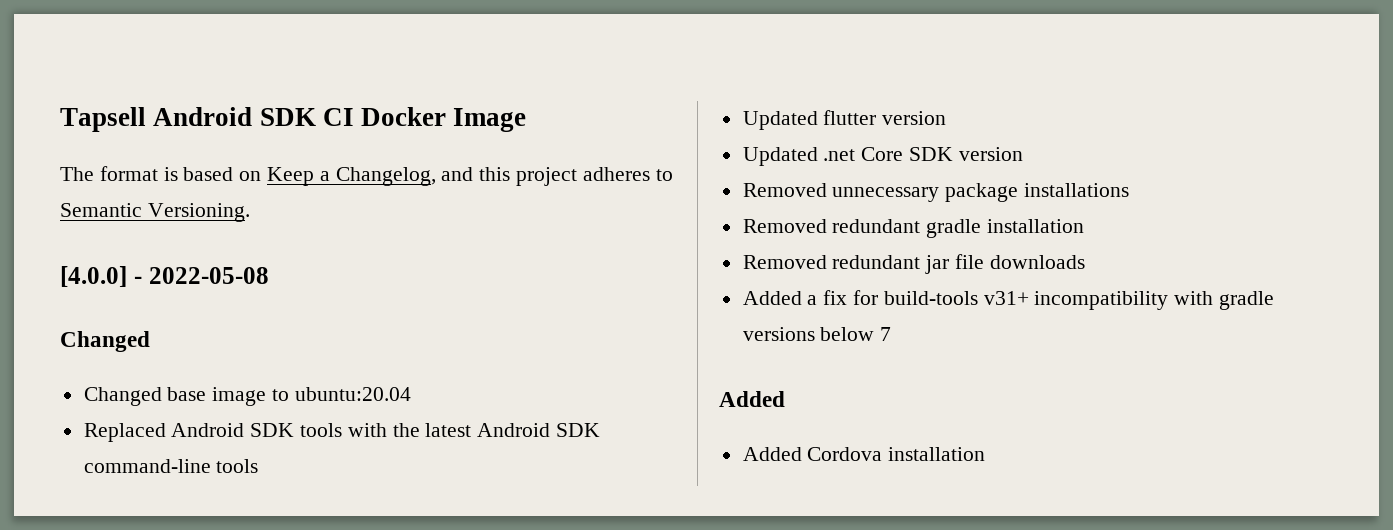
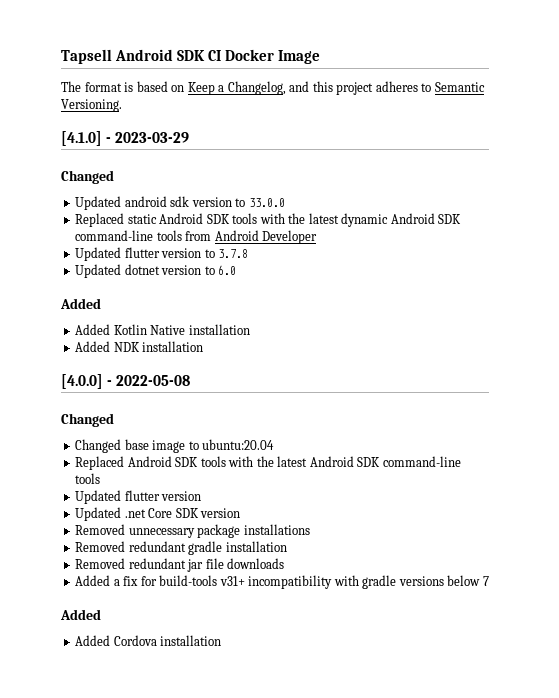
+ [4.1.0] - 2023-03-29
+ Changed
+ Updated android sdk version to 33.0.0
+ Replaced static Android SDK tools with the latest dynamic Android SDK command-line tools from Android Developer
+ Updated flutter version to 3.7.8
+ Updated dotnet version to 6.0
+ Added
+ Added Kotlin Native installation
+ Added NDK installation

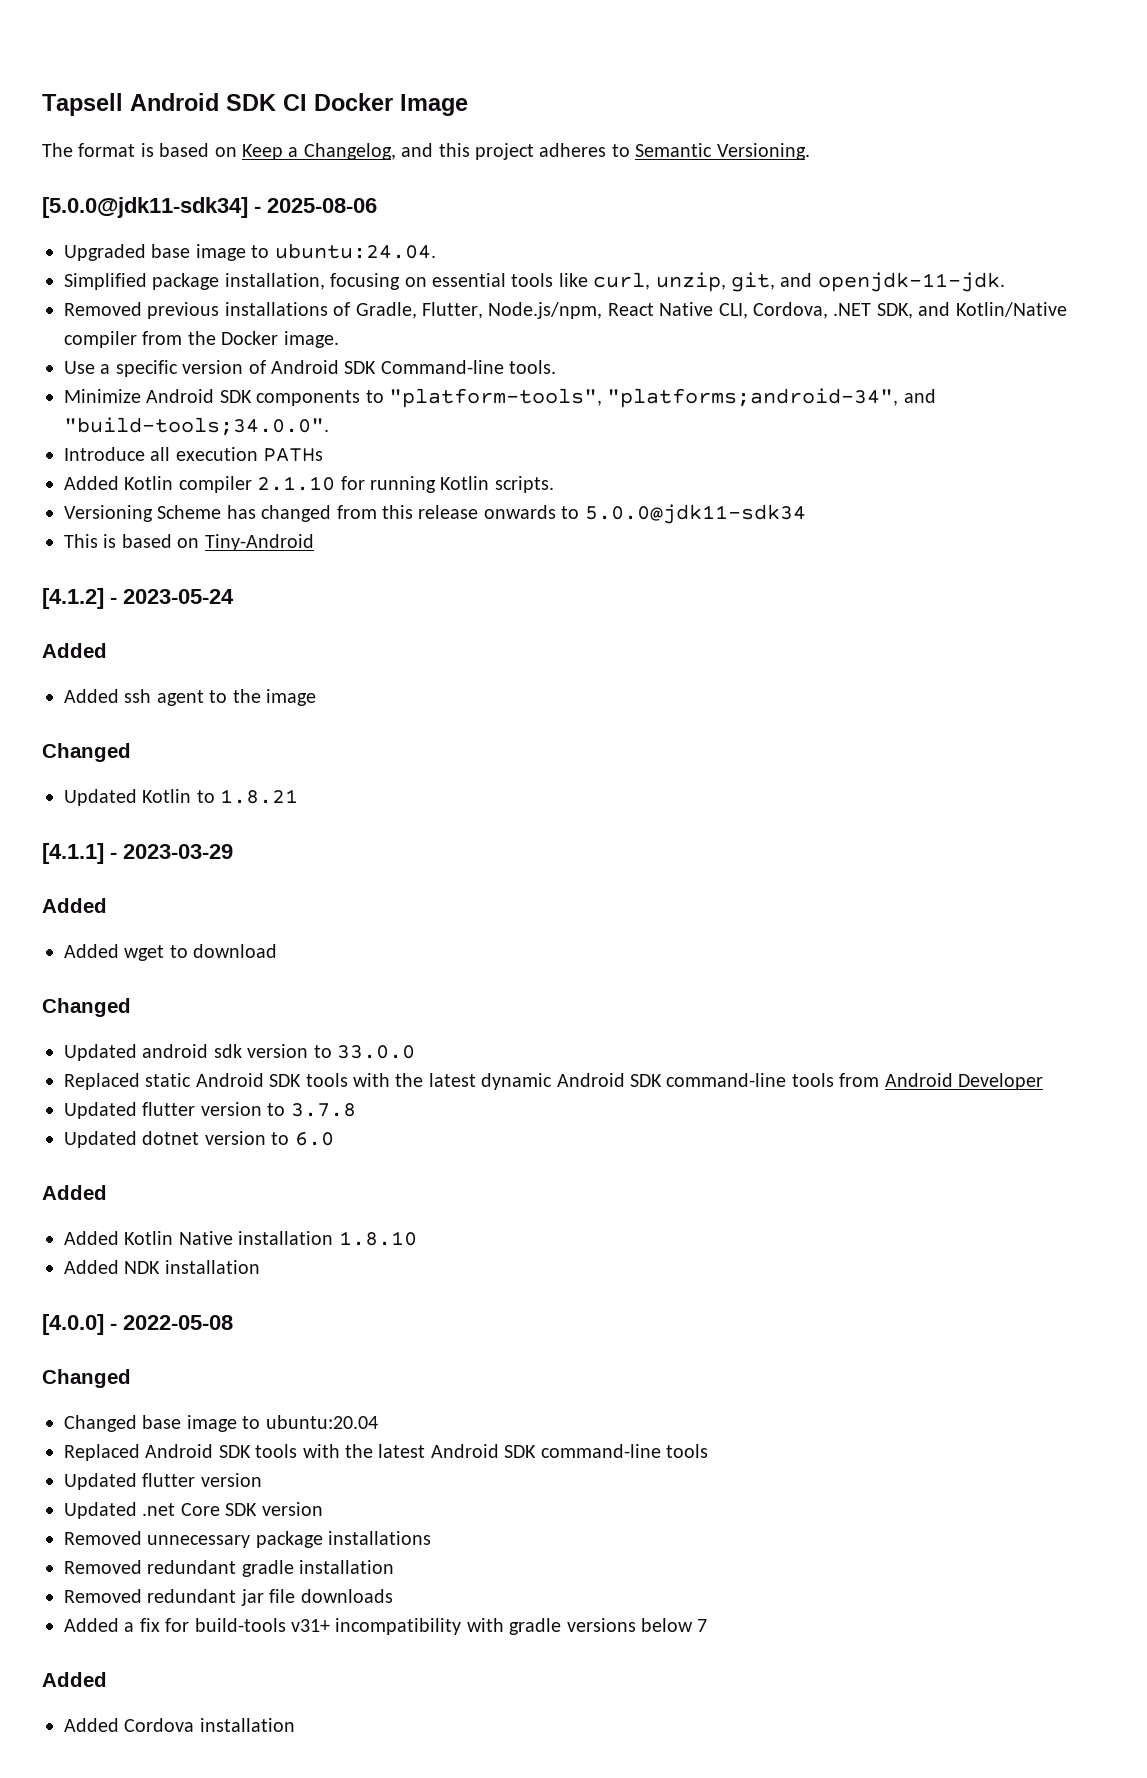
- [4.1.0] - 2023-03-29
+ [5.0.0@jdk11-sdk34] - 2025-08-06
+ Upgraded base image to ubuntu:24.04.
+ Simplified package installation, focusing on essential tools like curl, unzip, git, and openjdk-11-jdk.
+ Removed previous installations of Gradle, Flutter, Node.js/npm, React Native CLI, Cordova, .NET SDK, and Kotlin/Native compiler from the Docker image.
+ Use a specific version of Android SDK Command-line tools.
+ Minimize Android SDK components to "platform-tools", "platforms;android-34", and "build-tools;34.0.0".
+ Introduce all execution PATHs
+ Added Kotlin compiler 2.1.10 for running Kotlin scripts.
+ Versioning Scheme has changed from this release onwards to 5.0.0@jdk11-sdk34
+ This is based on Tiny-Android
+ [4.1.2] - 2023-05-24
+ Added
+ Added ssh agent to the image
+ Changed
+ Updated Kotlin to 1.8.21
+ [4.1.1] - 2023-03-29
+ Added
+ Added wget to download
- Added Kotlin Native installation
+ Added Kotlin Native installation 1.8.10

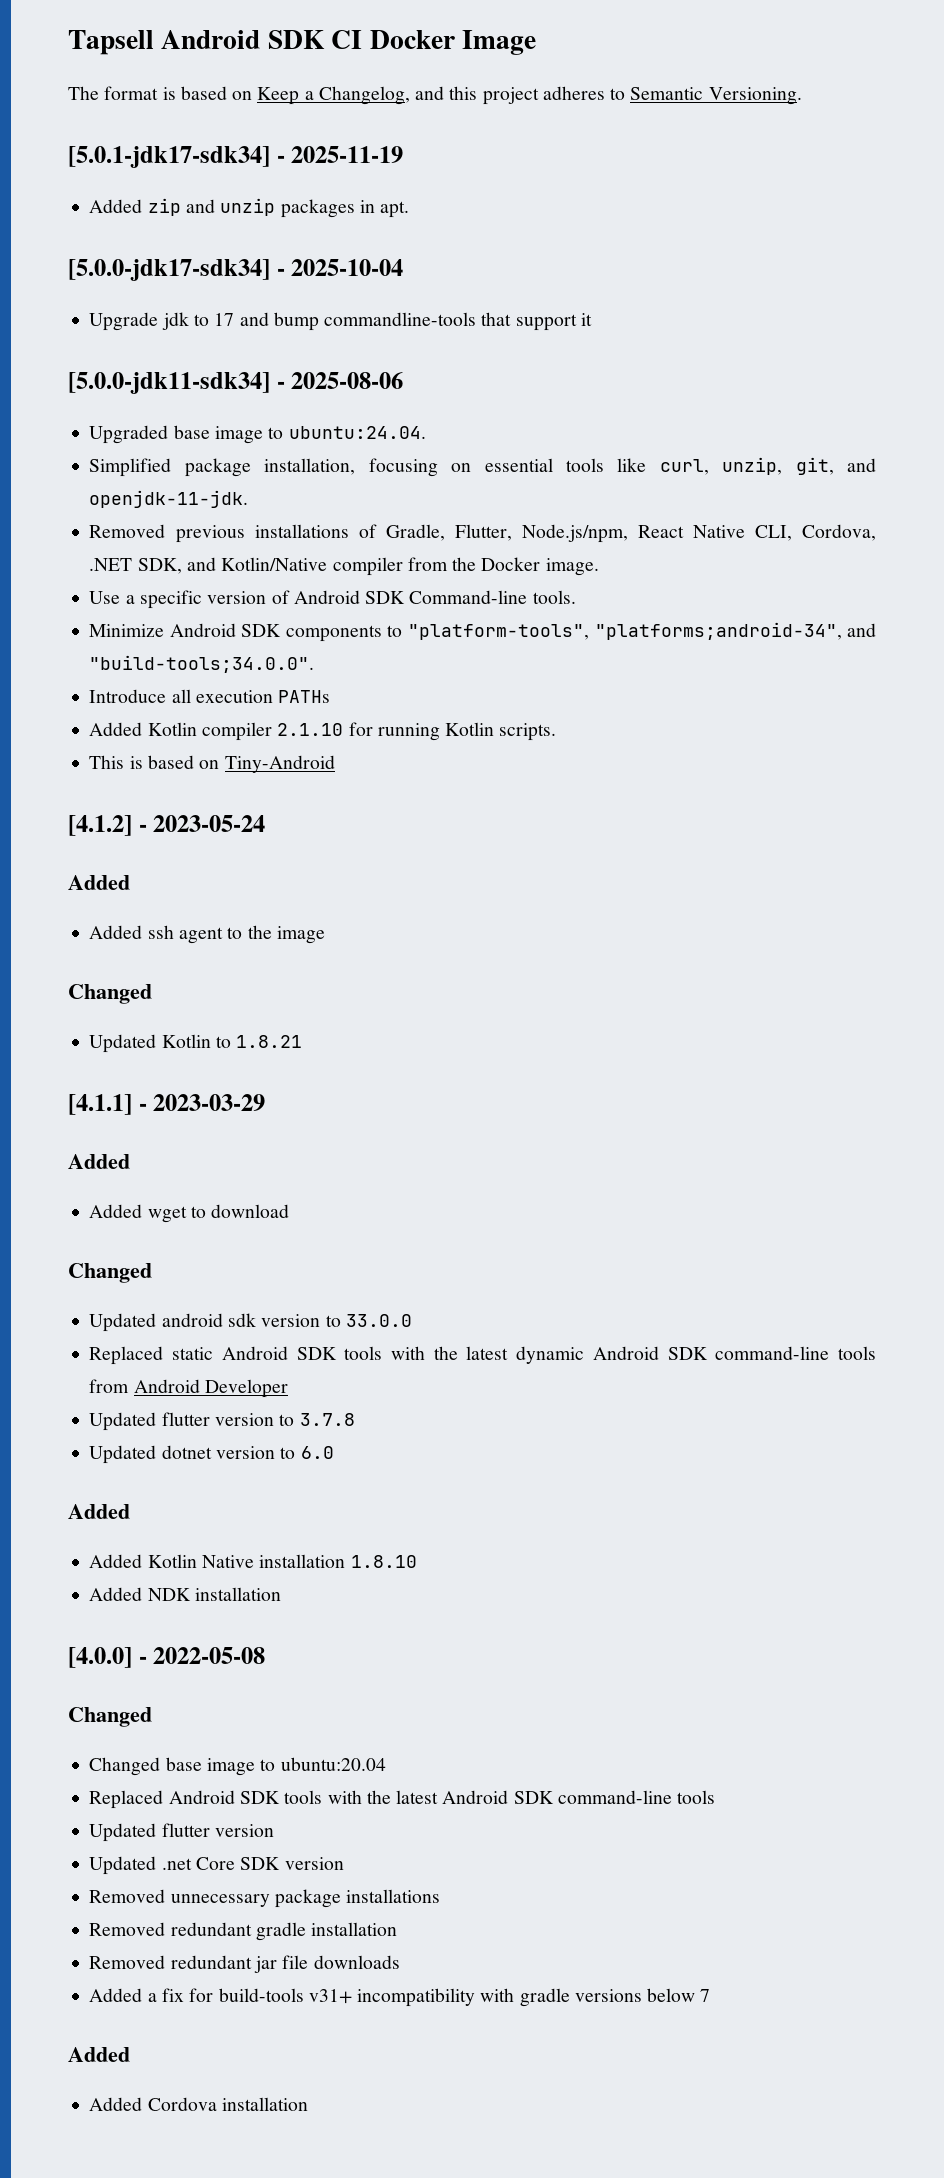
- [5.0.0@jdk11-sdk34] - 2025-08-06
+ [5.0.1-jdk17-sdk34] - 2025-11-19
+ Added zip and unzip packages in apt.
+ [5.0.0-jdk17-sdk34] - 2025-10-04
+ Upgrade jdk to 17 and bump commandline-tools that support it
+ [5.0.0-jdk11-sdk34] - 2025-08-06
- Versioning Scheme has changed from this release onwards to 5.0.0@jdk11-sdk34

